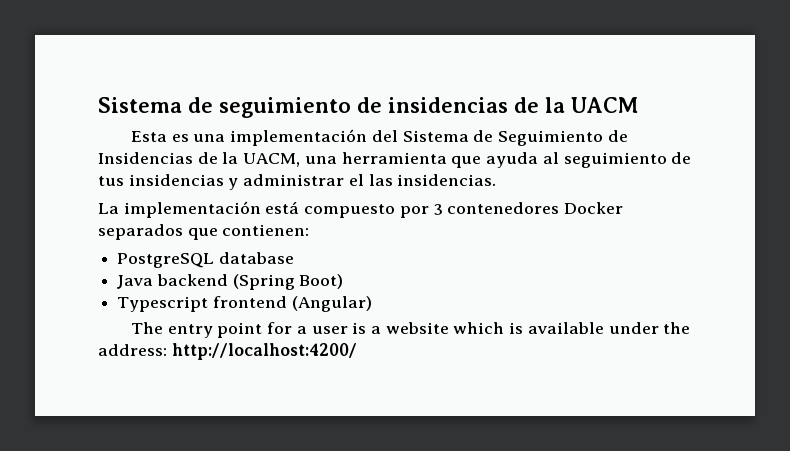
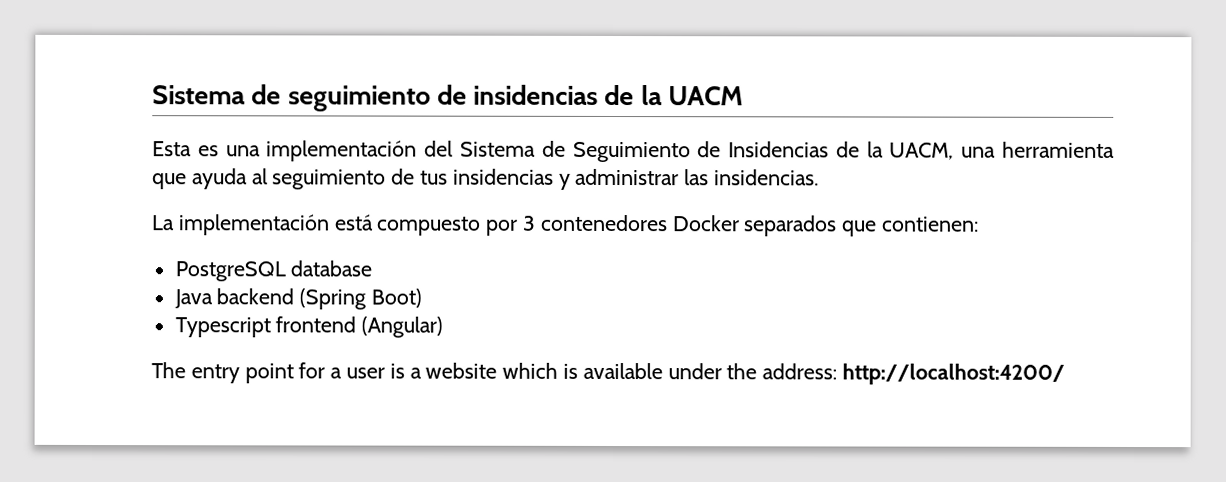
- Esta es una implementación del Sistema de Seguimiento de Insidencias de la UACM, una herramienta que ayuda al seguimiento de tus insidencias y administrar el las insidencias.
+ Esta es una implementación del Sistema de Seguimiento de Insidencias de la UACM, una herramienta que ayuda al seguimiento de tus insidencias y administrar las insidencias.

